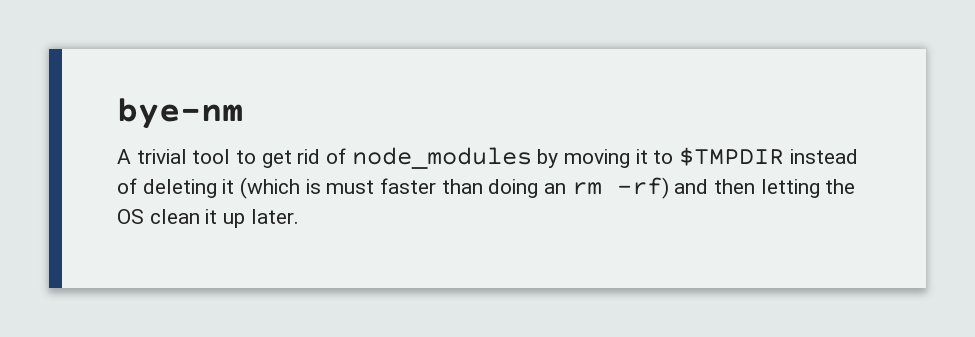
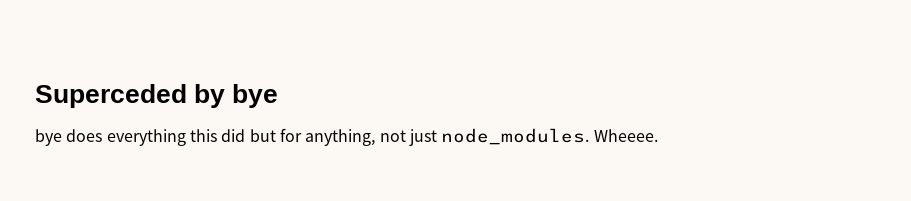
- bye-nm
- A trivial tool to get rid of node_modules by moving it to $TMPDIR instead of deleting it (which is must faster than doing an rm -rf) and then letting the OS clean it up later.
+ Superceded by bye
+ bye does everything this did but for anything, not just node_modules. Wheeee.

